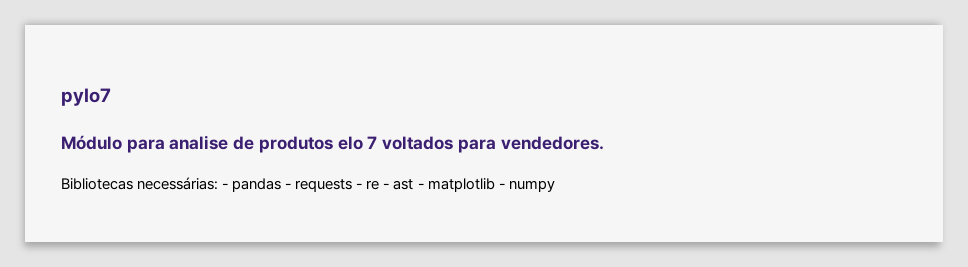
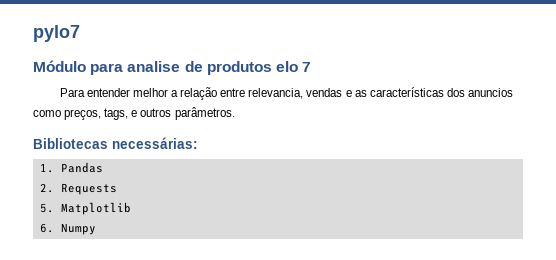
- Módulo para analise de produtos elo 7 voltados para vendedores.
- Bibliotecas necessárias: - pandas - requests - re - ast - matplotlib - numpy
+ Módulo para analise de produtos elo 7
+ Para entender melhor a relação entre relevancia, vendas e as características dos anuncios como preços, tags, e outros parâmetros.
+ Bibliotecas necessárias:
+ 1. Pandas
+ 2. Requests
+ 5. Matplotlib
+ 6. Numpy

